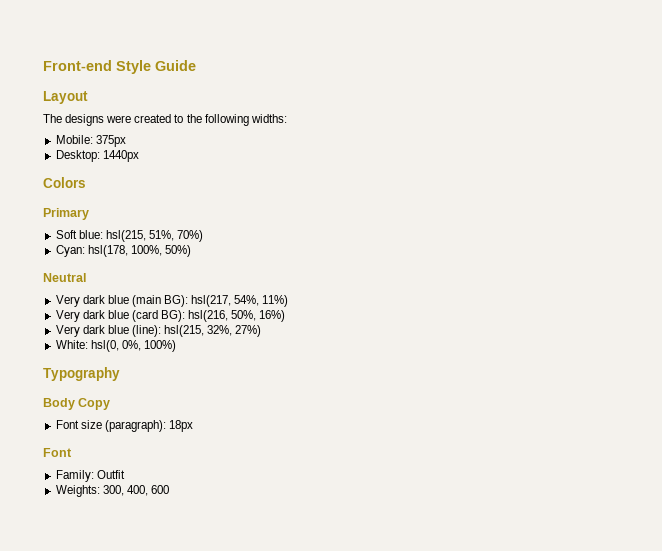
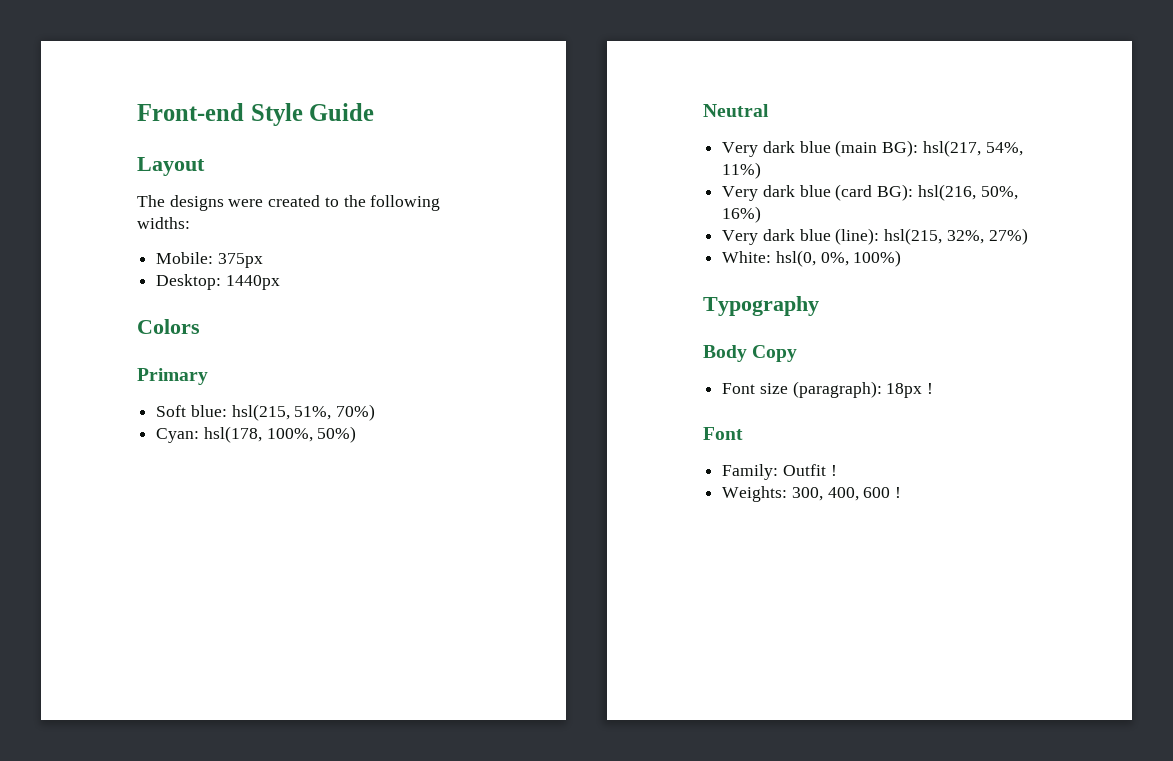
- Font size (paragraph): 18px
+ Font size (paragraph): 18px !
- Family: Outfit
+ Family: Outfit !
- Weights: 300, 400, 600
+ Weights: 300, 400, 600 !

